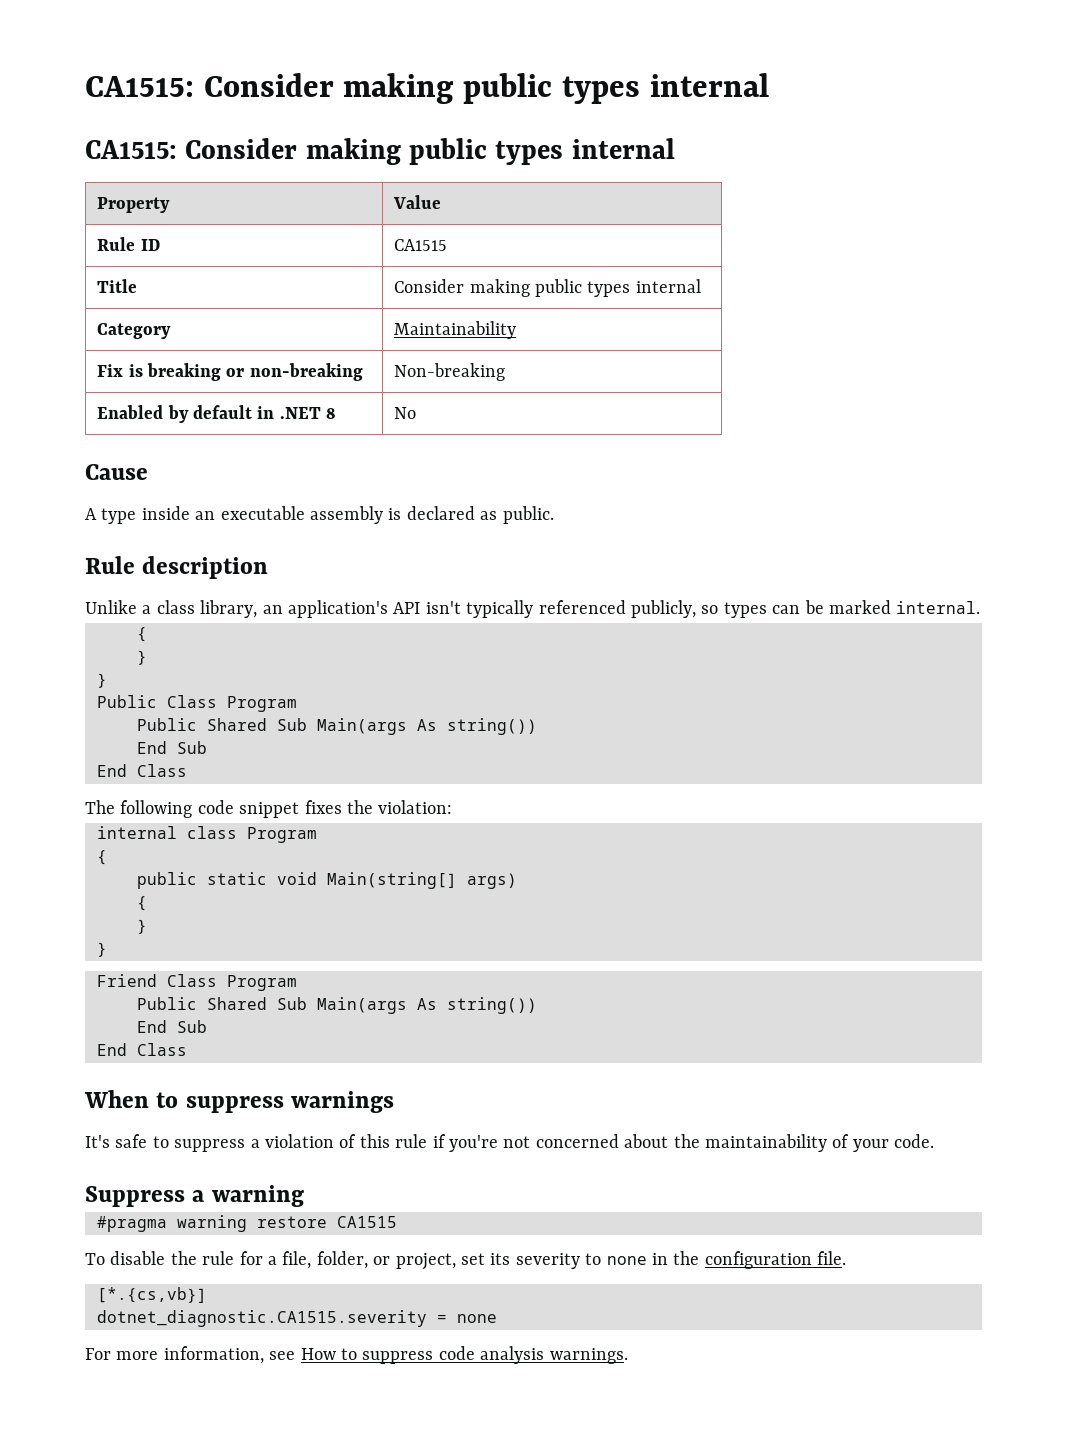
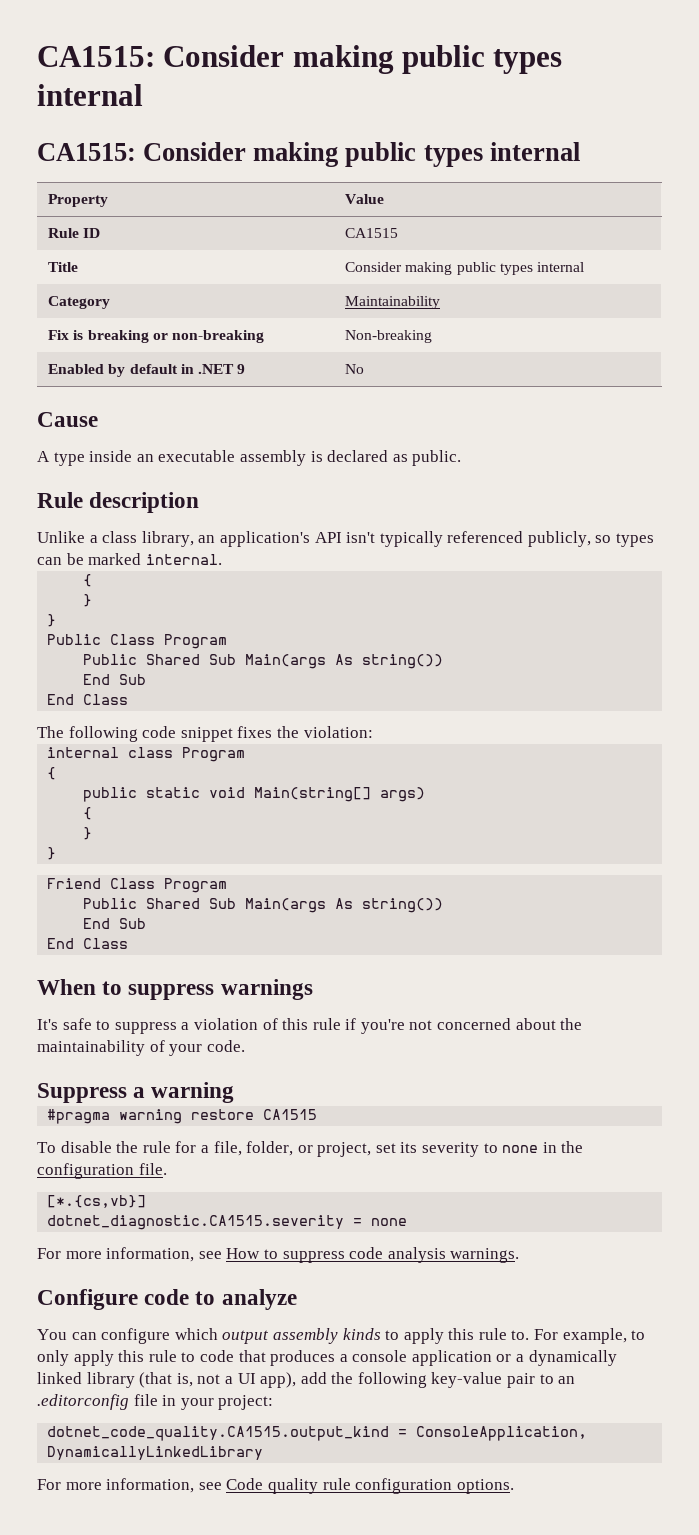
- Enabled by default in .NET 8 | No
+ Enabled by default in .NET 9 | No
+ Configure code to analyze
+ You can configure which output assembly kinds to apply this rule to. For example, to only apply this rule to code that produces a console application or a dynamically linked library (that is, not a UI app), add the following key-value pair to an .editorconfig file in your project:
+ dotnet_code_quality.CA1515.output_kind = ConsoleApplication, DynamicallyLinkedLibrary
+ For more information, see Code quality rule configuration options.

